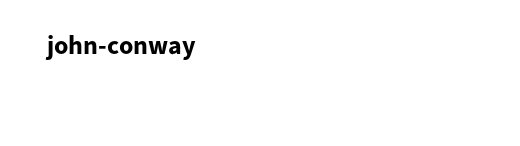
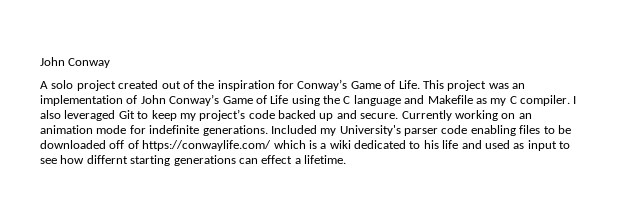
- john-conway
+ John Conway
+ A solo project created out of the inspiration for Conway’s Game of Life. This project was an implementation of John Conway’s Game of Life using the C language and Makefile as my C compiler. I also leveraged Git to keep my project’s code backed up and secure. Currently working on an animation mode for indefinite generations. Included my University's parser code enabling files to be downloaded off of https://conwaylife.com/ which is a wiki dedicated to his life and used as input to see how differnt starting generations can effect a lifetime.

